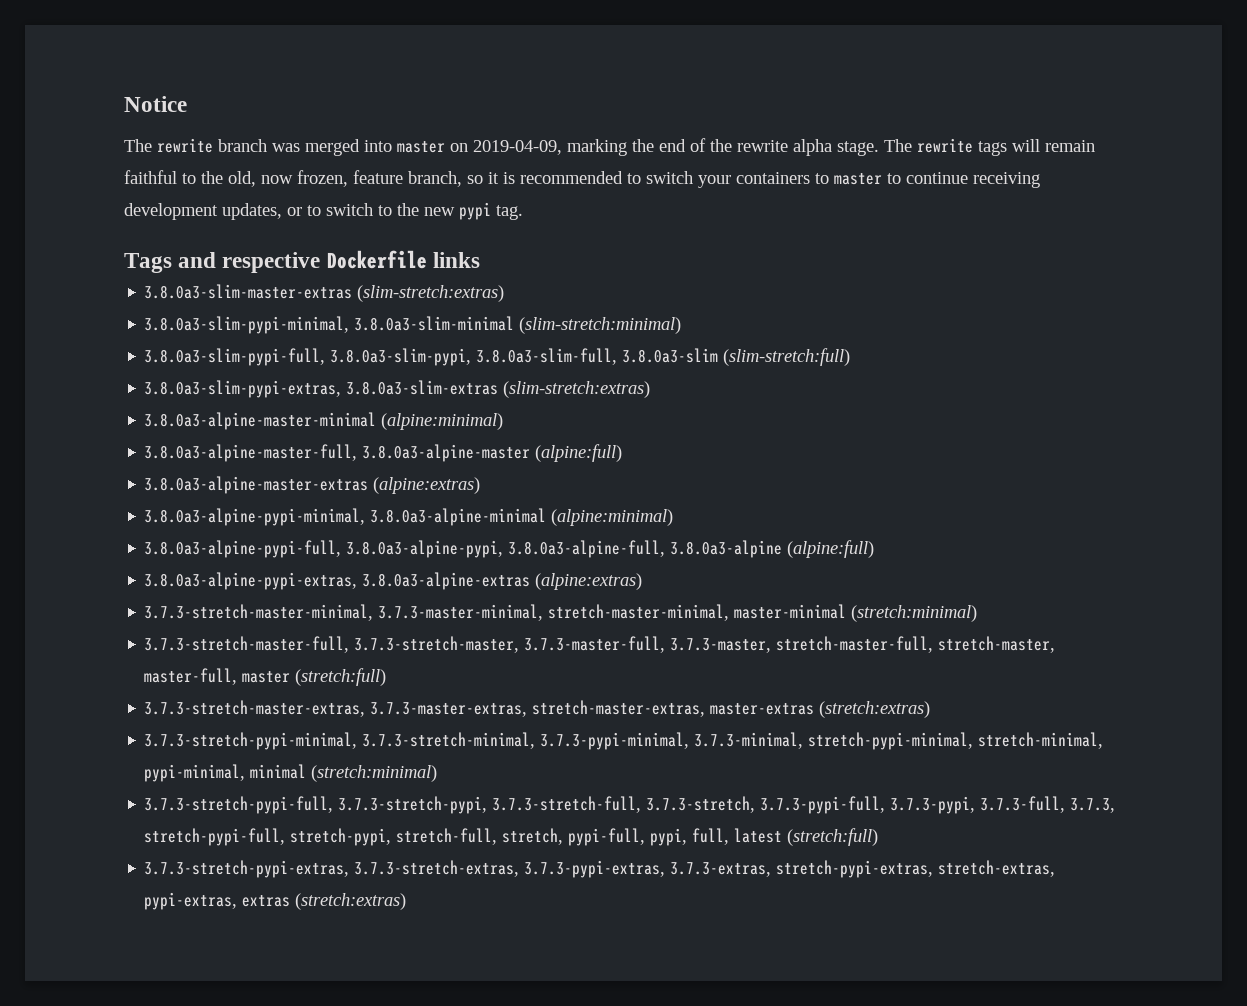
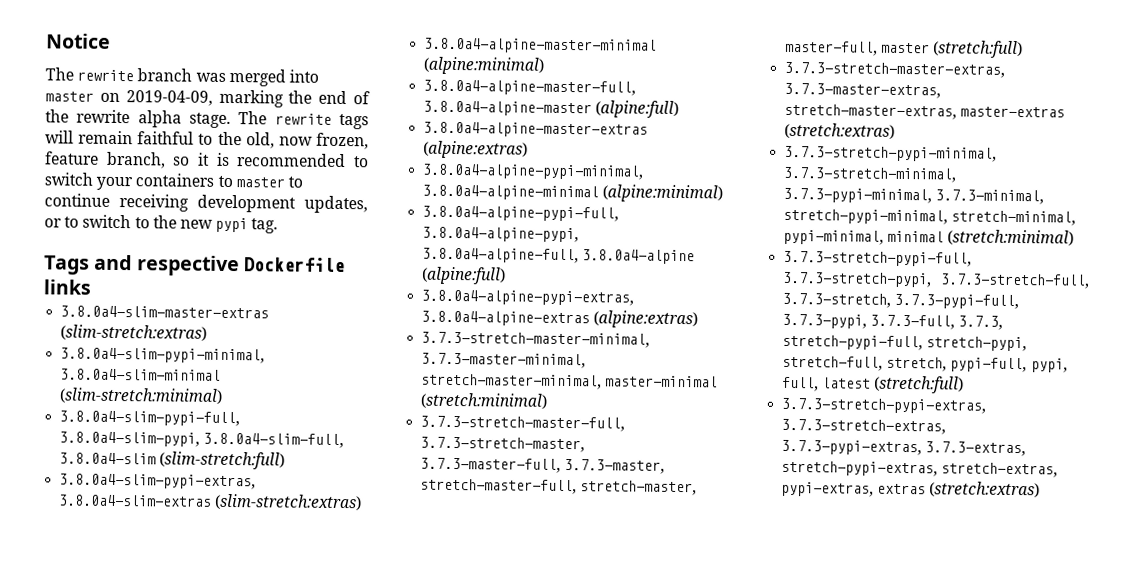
- 3.8.0a3-slim-master-extras (slim-stretch:extras)
- 3.8.0a3-slim-pypi-minimal, 3.8.0a3-slim-minimal (slim-stretch:minimal)
+ 3.8.0a4-slim-master-extras (slim-stretch:extras)
+ 3.8.0a4-slim-pypi-minimal, 3.8.0a4-slim-minimal (slim-stretch:minimal)
- 3.8.0a3-slim-pypi-full, 3.8.0a3-slim-pypi, 3.8.0a3-slim-full, 3.8.0a3-slim (slim-stretch:full)
+ 3.8.0a4-slim-pypi-full, 3.8.0a4-slim-pypi, 3.8.0a4-slim-full, 3.8.0a4-slim (slim-stretch:full)
- 3.8.0a3-slim-pypi-extras, 3.8.0a3-slim-extras (slim-stretch:extras)
- 3.8.0a3-alpine-master-minimal (alpine:minimal)
- 3.8.0a3-alpine-master-full, 3.8.0a3-alpine-master (alpine:full)
- 3.8.0a3-alpine-master-extras (alpine:extras)
- 3.8.0a3-alpine-pypi-minimal, 3.8.0a3-alpine-minimal (alpine:minimal)
- 3.8.0a3-alpine-pypi-full, 3.8.0a3-alpine-pypi, 3.8.0a3-alpine-full, 3.8.0a3-alpine (alpine:full)
- 3.8.0a3-alpine-pypi-extras, 3.8.0a3-alpine-extras (alpine:extras)
+ 3.8.0a4-slim-pypi-extras, 3.8.0a4-slim-extras (slim-stretch:extras)
+ 3.8.0a4-alpine-master-minimal (alpine:minimal)
+ 3.8.0a4-alpine-master-full, 3.8.0a4-alpine-master (alpine:full)
+ 3.8.0a4-alpine-master-extras (alpine:extras)
+ 3.8.0a4-alpine-pypi-minimal, 3.8.0a4-alpine-minimal (alpine:minimal)
+ 3.8.0a4-alpine-pypi-full, 3.8.0a4-alpine-pypi, 3.8.0a4-alpine-full, 3.8.0a4-alpine (alpine:full)
+ 3.8.0a4-alpine-pypi-extras, 3.8.0a4-alpine-extras (alpine:extras)

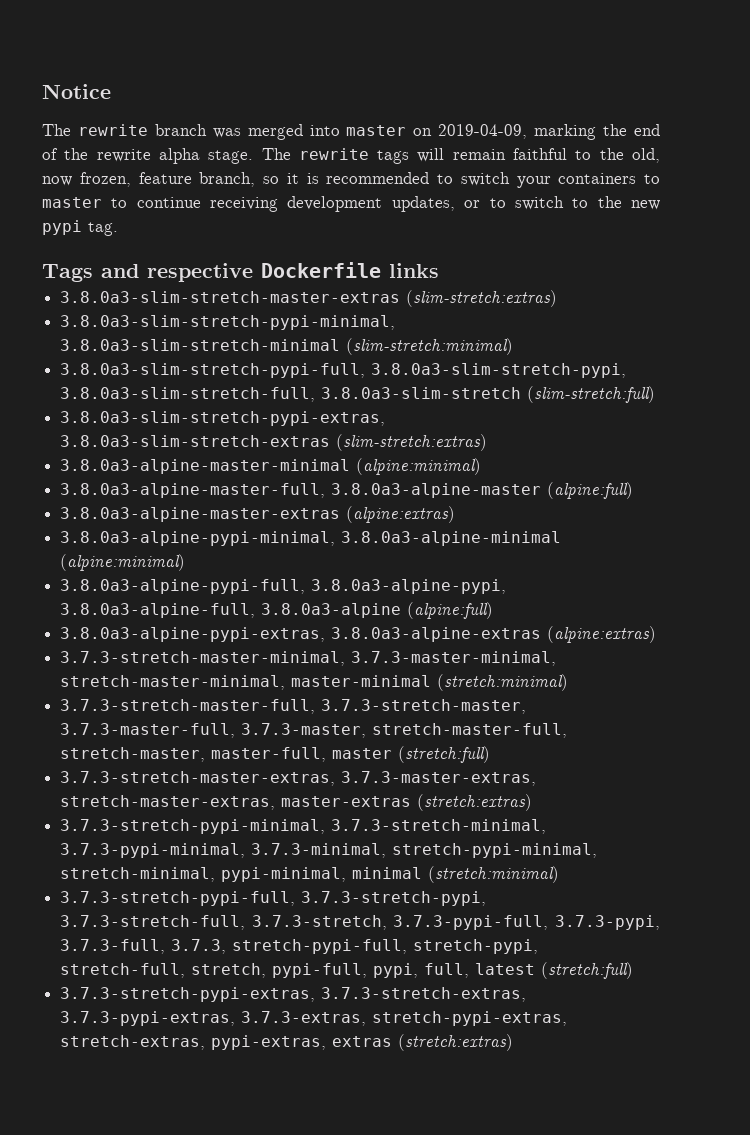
- 3.8.0a4-slim-master-extras (slim-stretch:extras)
- 3.8.0a4-slim-pypi-minimal, 3.8.0a4-slim-minimal (slim-stretch:minimal)
+ 3.8.0a3-slim-stretch-master-extras (slim-stretch:extras)
+ 3.8.0a3-slim-stretch-pypi-minimal, 3.8.0a3-slim-stretch-minimal (slim-stretch:minimal)
- 3.8.0a4-slim-pypi-full, 3.8.0a4-slim-pypi, 3.8.0a4-slim-full, 3.8.0a4-slim (slim-stretch:full)
+ 3.8.0a3-slim-stretch-pypi-full, 3.8.0a3-slim-stretch-pypi, 3.8.0a3-slim-stretch-full, 3.8.0a3-slim-stretch (slim-stretch:full)
- 3.8.0a4-slim-pypi-extras, 3.8.0a4-slim-extras (slim-stretch:extras)
- 3.8.0a4-alpine-master-minimal (alpine:minimal)
- 3.8.0a4-alpine-master-full, 3.8.0a4-alpine-master (alpine:full)
- 3.8.0a4-alpine-master-extras (alpine:extras)
- 3.8.0a4-alpine-pypi-minimal, 3.8.0a4-alpine-minimal (alpine:minimal)
- 3.8.0a4-alpine-pypi-full, 3.8.0a4-alpine-pypi, 3.8.0a4-alpine-full, 3.8.0a4-alpine (alpine:full)
- 3.8.0a4-alpine-pypi-extras, 3.8.0a4-alpine-extras (alpine:extras)
+ 3.8.0a3-slim-stretch-pypi-extras, 3.8.0a3-slim-stretch-extras (slim-stretch:extras)
+ 3.8.0a3-alpine-master-minimal (alpine:minimal)
+ 3.8.0a3-alpine-master-full, 3.8.0a3-alpine-master (alpine:full)
+ 3.8.0a3-alpine-master-extras (alpine:extras)
+ 3.8.0a3-alpine-pypi-minimal, 3.8.0a3-alpine-minimal (alpine:minimal)
+ 3.8.0a3-alpine-pypi-full, 3.8.0a3-alpine-pypi, 3.8.0a3-alpine-full, 3.8.0a3-alpine (alpine:full)
+ 3.8.0a3-alpine-pypi-extras, 3.8.0a3-alpine-extras (alpine:extras)

